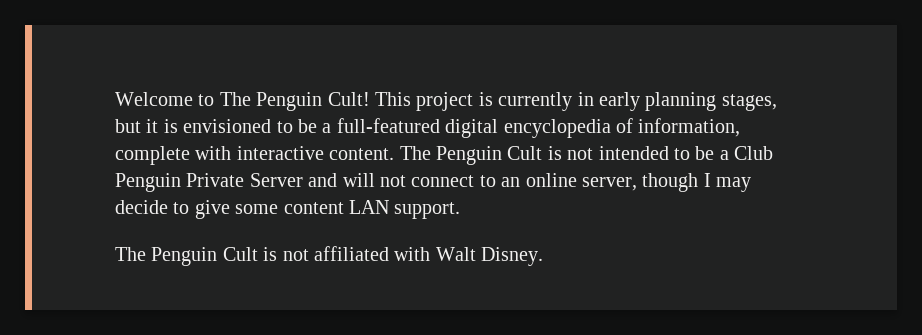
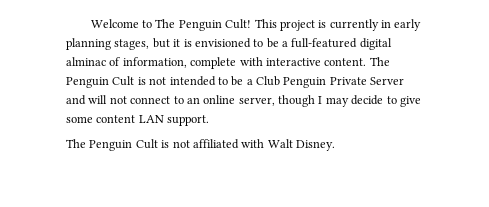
- This project is currently in early planning stages, but it is envisioned to be a full-featured digital encyclopedia of information, complete with interactive content.
+ This project is currently in early planning stages, but it is envisioned to be a full-featured digital alminac of information, complete with interactive content.

